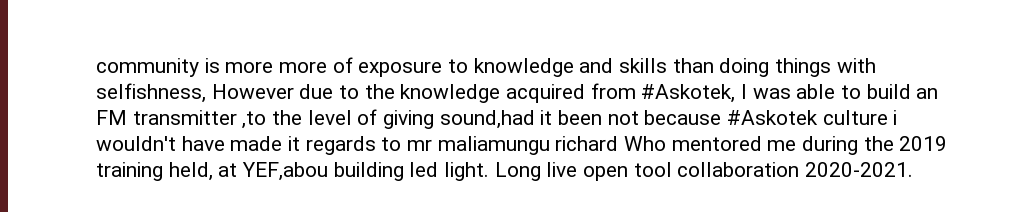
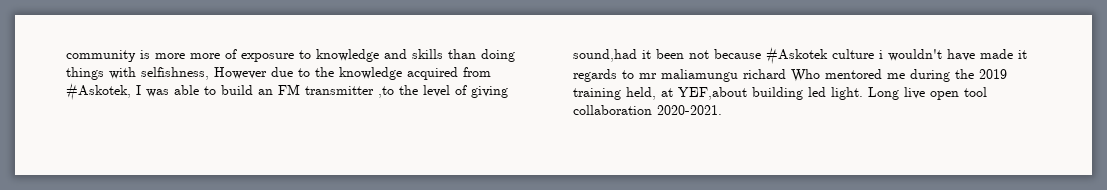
- community is more more of exposure to knowledge and skills than doing things with selfishness, However due to the knowledge acquired from #Askotek, I was able to build an FM transmitter ,to the level of giving sound,had it been not because #Askotek culture i wouldn't have made it regards to mr maliamungu richard Who mentored me during the 2019 training held, at YEF,abou building led light.
+ community is more more of exposure to knowledge and skills than doing things with selfishness, However due to the knowledge acquired from #Askotek, I was able to build an FM transmitter ,to the level of giving sound,had it been not because #Askotek culture i wouldn't have made it regards to mr maliamungu richard Who mentored me during the 2019 training held, at YEF,about building led light.

